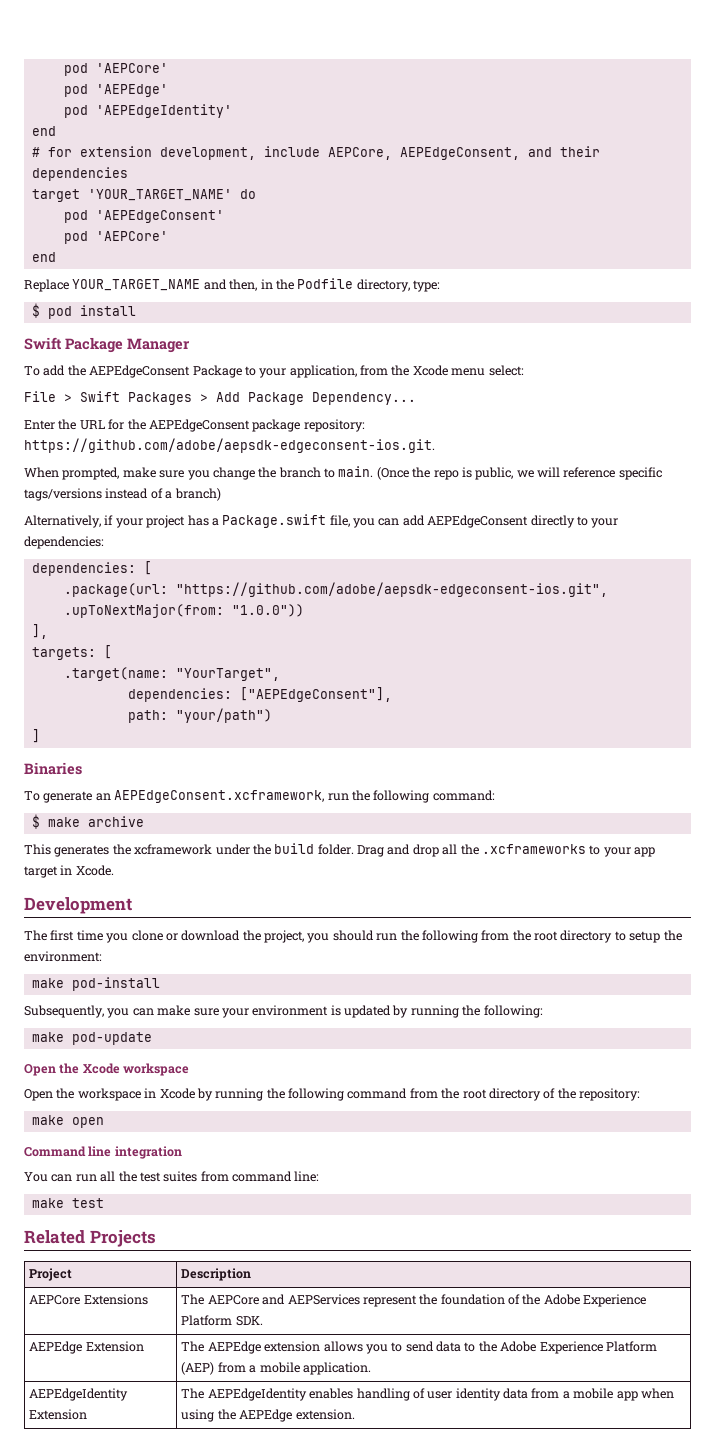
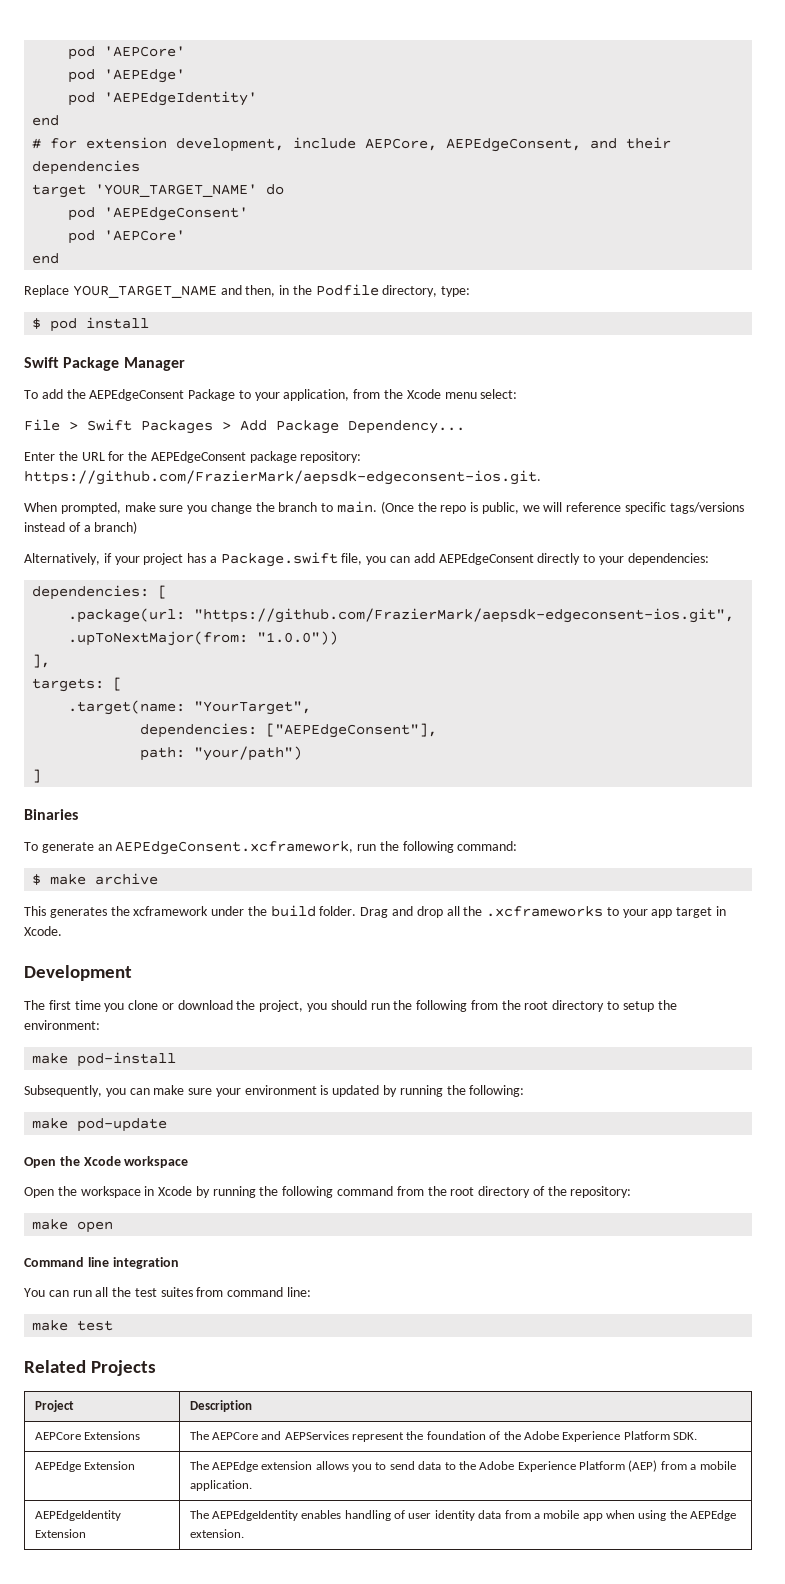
- Enter the URL for the AEPEdgeConsent package repository: https://github.com/adobe/aepsdk-edgeconsent-ios.git.
+ Enter the URL for the AEPEdgeConsent package repository: https://github.com/FrazierMark/aepsdk-edgeconsent-ios.git.
- .package(url: "https://github.com/adobe/aepsdk-edgeconsent-ios.git", .upToNextMajor(from: "1.0.0"))
+ .package(url: "https://github.com/FrazierMark/aepsdk-edgeconsent-ios.git", .upToNextMajor(from: "1.0.0"))

